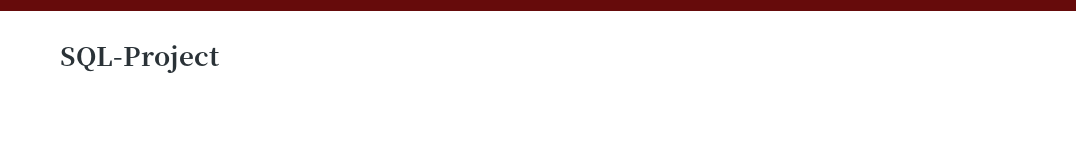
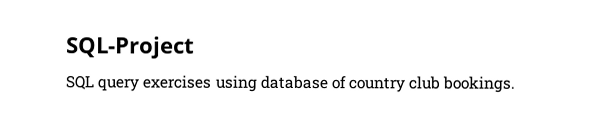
+ SQL query exercises using database of country club bookings.

